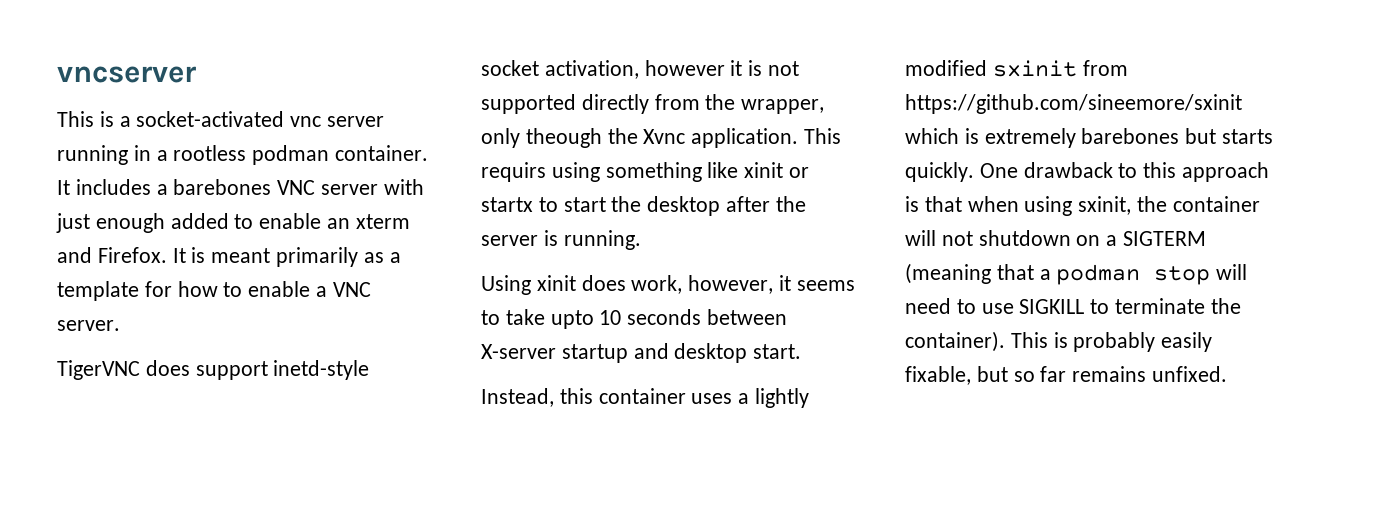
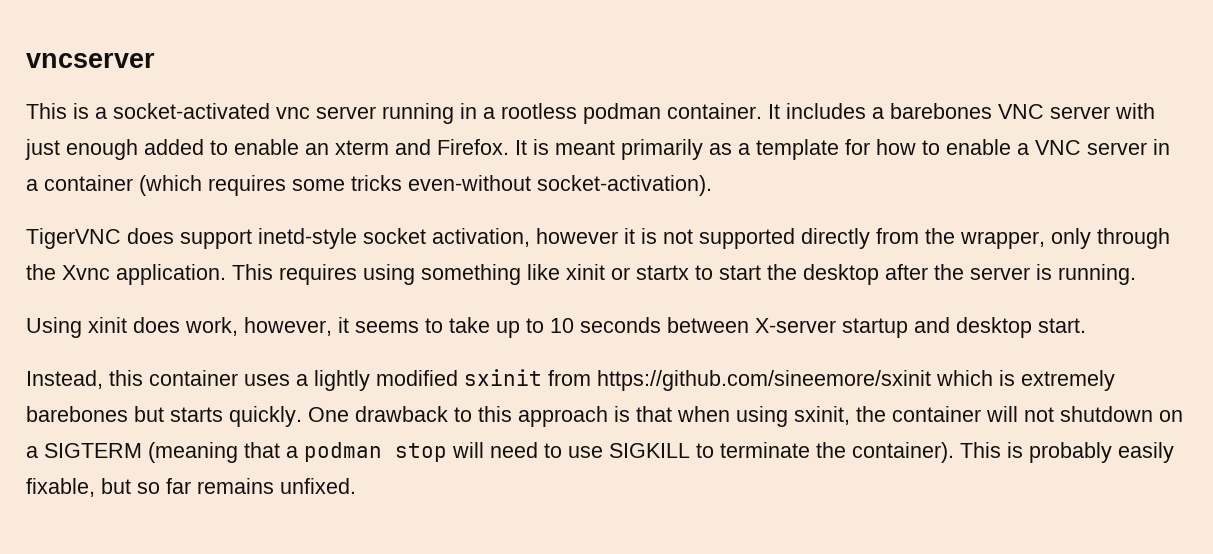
- It is meant primarily as a template for how to enable a VNC server.
+ It is meant primarily as a template for how to enable a VNC server in a container (which requires some tricks even-without socket-activation).
- TigerVNC does support inetd-style socket activation, however it is not supported directly from the wrapper, only theough the Xvnc application.
+ TigerVNC does support inetd-style socket activation, however it is not supported directly from the wrapper, only through the Xvnc application.
- This requirs using something like xinit or startx to start the desktop after the server is running.
+ This requires using something like xinit or startx to start the desktop after the server is running.
- Using xinit does work, however, it seems to take upto 10 seconds between X-server startup and desktop start.
+ Using xinit does work, however, it seems to take up to 10 seconds between X-server startup and desktop start.

